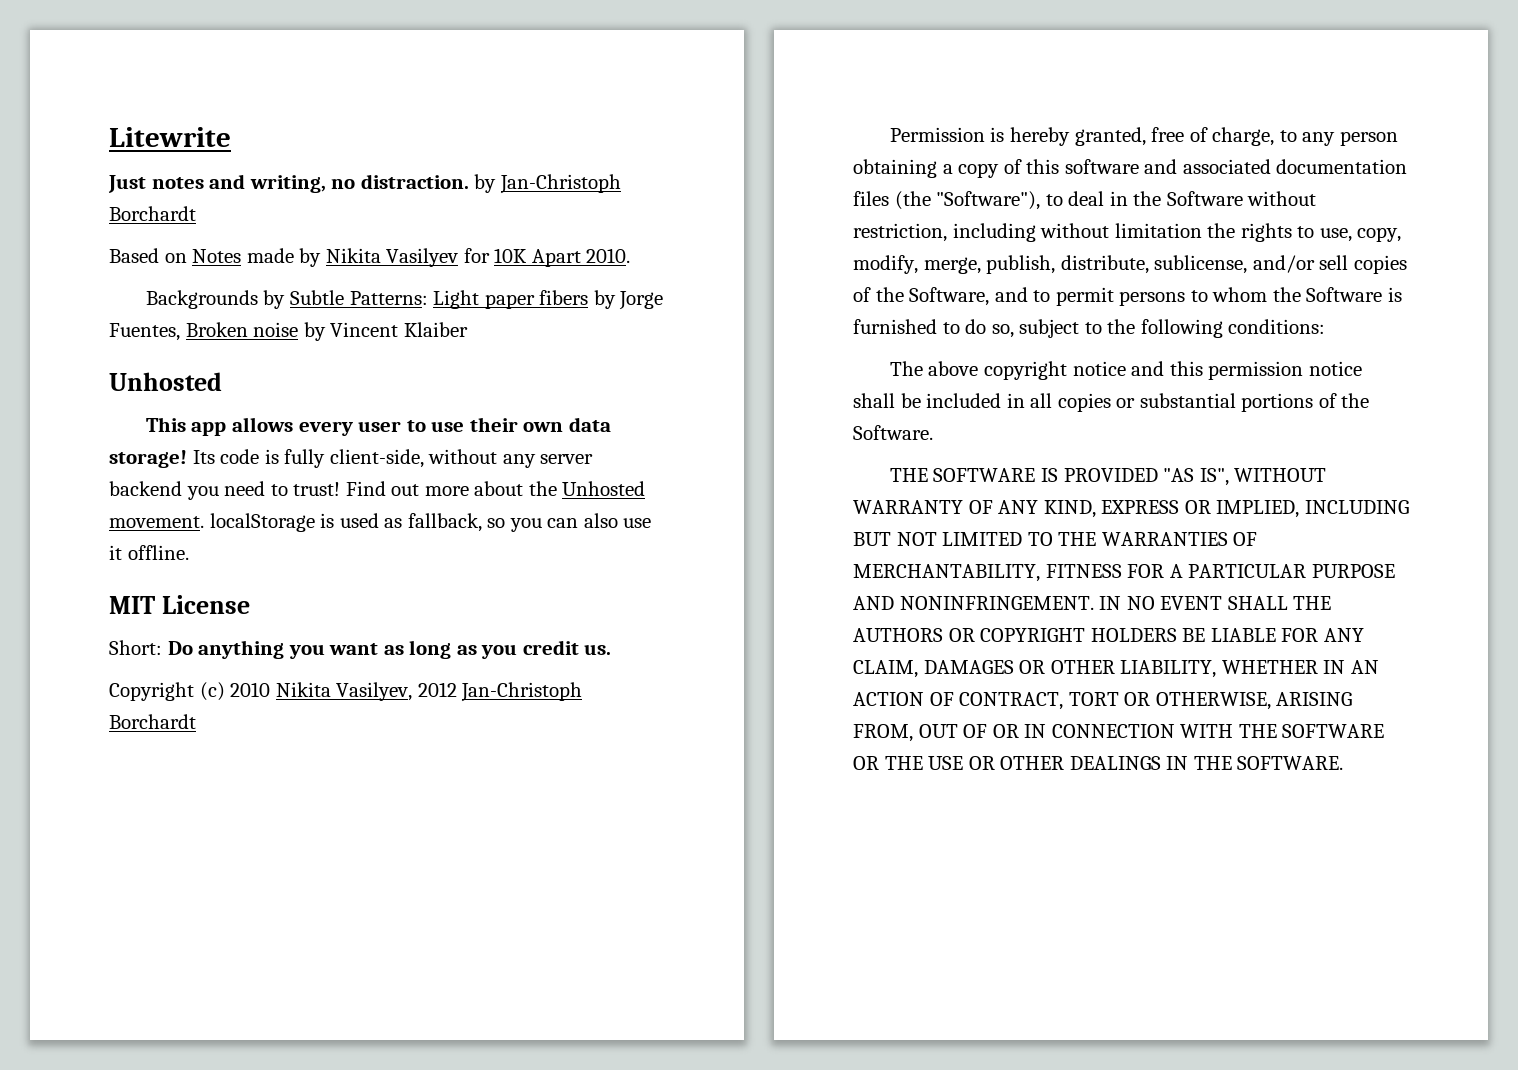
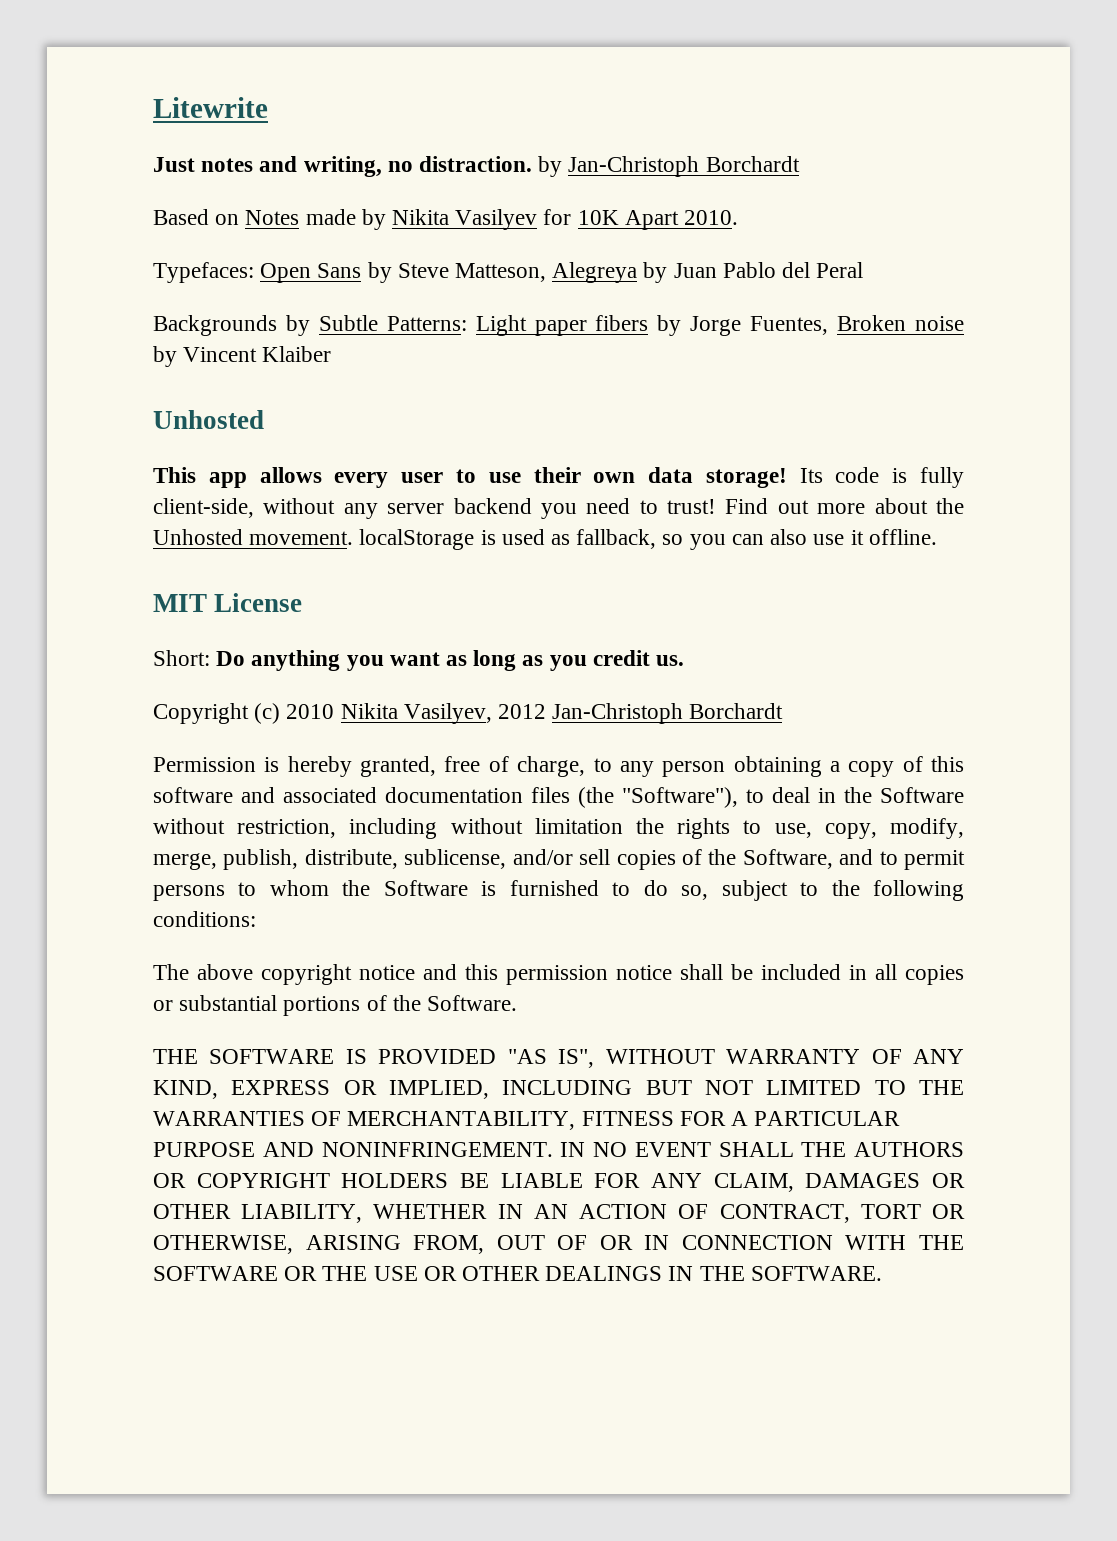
+ Typefaces: Open Sans by Steve Matteson, Alegreya by Juan Pablo del Peral

